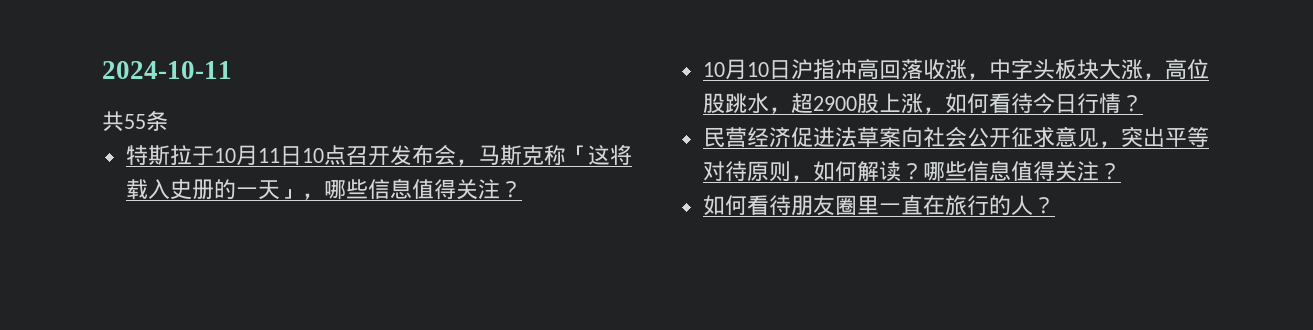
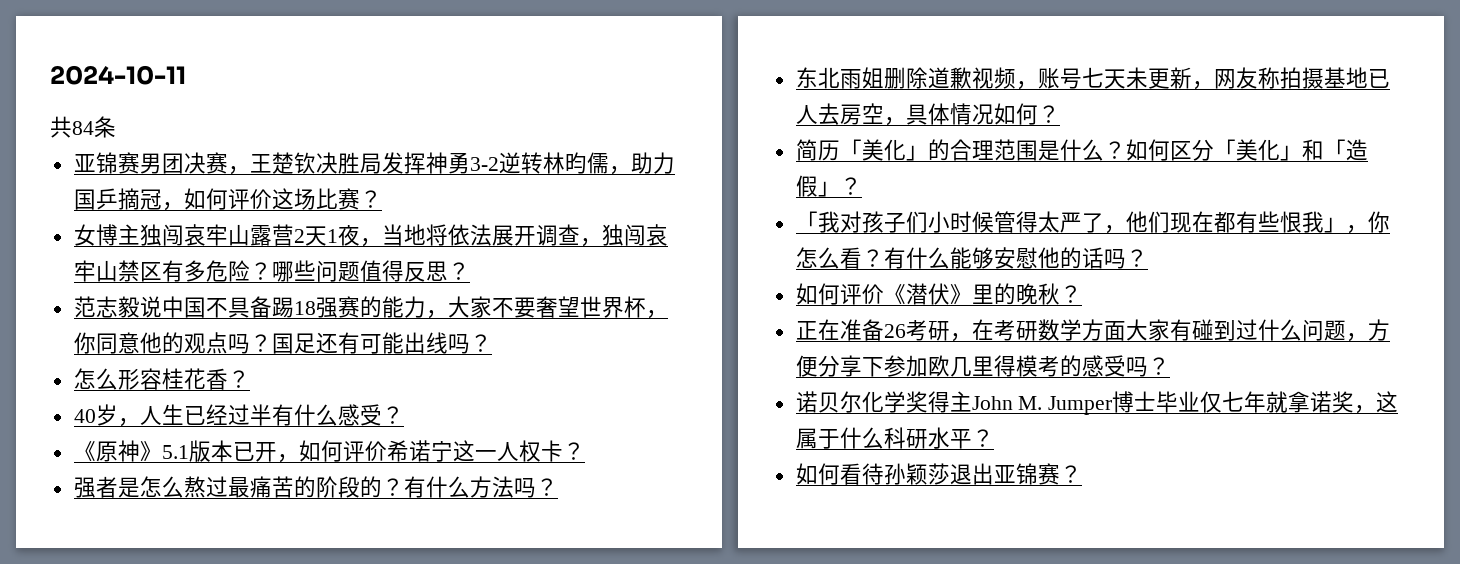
- 共55条
+ 共84条
- 特斯拉于10月11日10点召开发布会，马斯克称「这将载入史册的一天」，哪些信息值得关注？
- 10月10日沪指冲高回落收涨，中字头板块大涨，高位股跳水，超2900股上涨，如何看待今日行情？
- 民营经济促进法草案向社会公开征求意见，突出平等对待原则，如何解读？哪些信息值得关注？
- 如何看待朋友圈里一直在旅行的人？
+ 亚锦赛男团决赛，王楚钦决胜局发挥神勇3-2逆转林昀儒，助力国乒摘冠，如何评价这场比赛？
+ 女博主独闯哀牢山露营2天1夜，当地将依法展开调查，独闯哀牢山禁区有多危险？哪些问题值得反思？
+ 范志毅说中国不具备踢18强赛的能力，大家不要奢望世界杯，你同意他的观点吗？国足还有可能出线吗？
+ 怎么形容桂花香？
+ 40岁，人生已经过半有什么感受？
+ 《原神》5.1版本已开，如何评价希诺宁这一人权卡？
+ 强者是怎么熬过最痛苦的阶段的？有什么方法吗？
+ 东北雨姐删除道歉视频，账号七天未更新，网友称拍摄基地已人去房空，具体情况如何？
+ 简历「美化」的合理范围是什么？如何区分「美化」和「造假」？
+ 「我对孩子们小时候管得太严了，他们现在都有些恨我」，你怎么看？有什么能够安慰他的话吗？
+ 如何评价《潜伏》里的晚秋？
+ 正在准备26考研，在考研数学方面大家有碰到过什么问题，方便分享下参加欧几里得模考的感受吗？
+ 诺贝尔化学奖得主John M. Jumper博士毕业仅七年就拿诺奖，这属于什么科研水平？
+ 如何看待孙颖莎退出亚锦赛？

